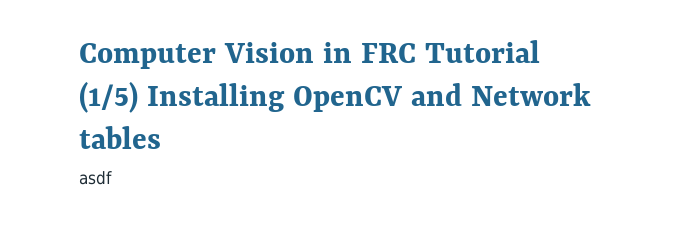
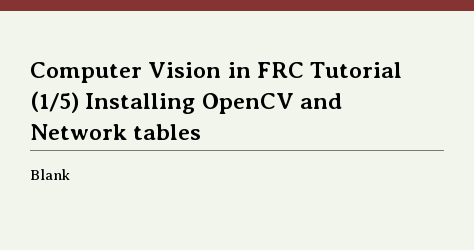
- asdf
+ Blank

